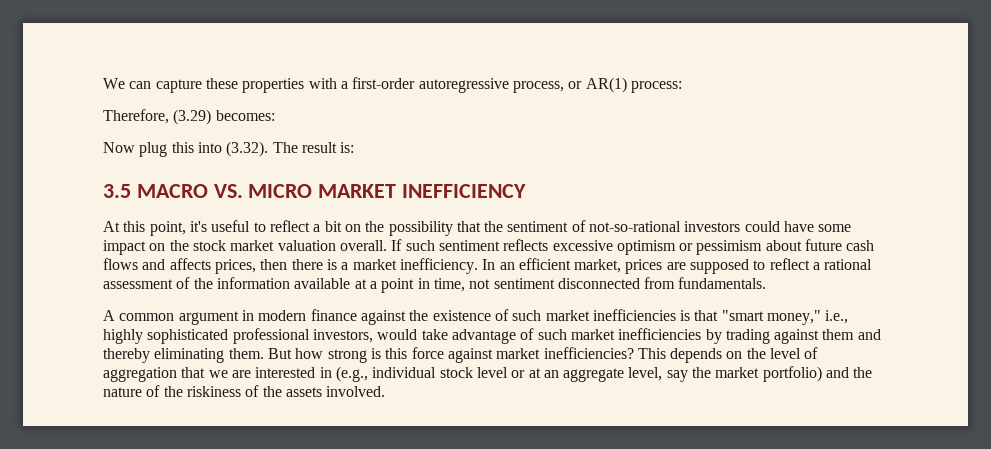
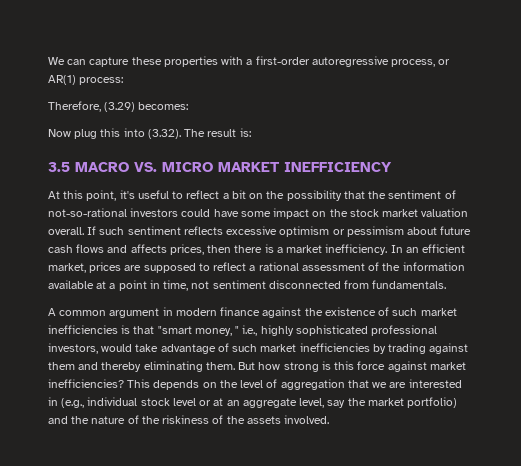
- A common argument in modern finance against the existence of such market inefficiencies is that "smart money," i.e., highly sophisticated professional investors, would take advantage of such market inefficiencies by trading against them and thereby eliminating them.
+ A common argument in modern finance against the existence of such market inefficiencies is that "smart money, " i.e., highly sophisticated professional investors, would take advantage of such market inefficiencies by trading against them and thereby eliminating them.

